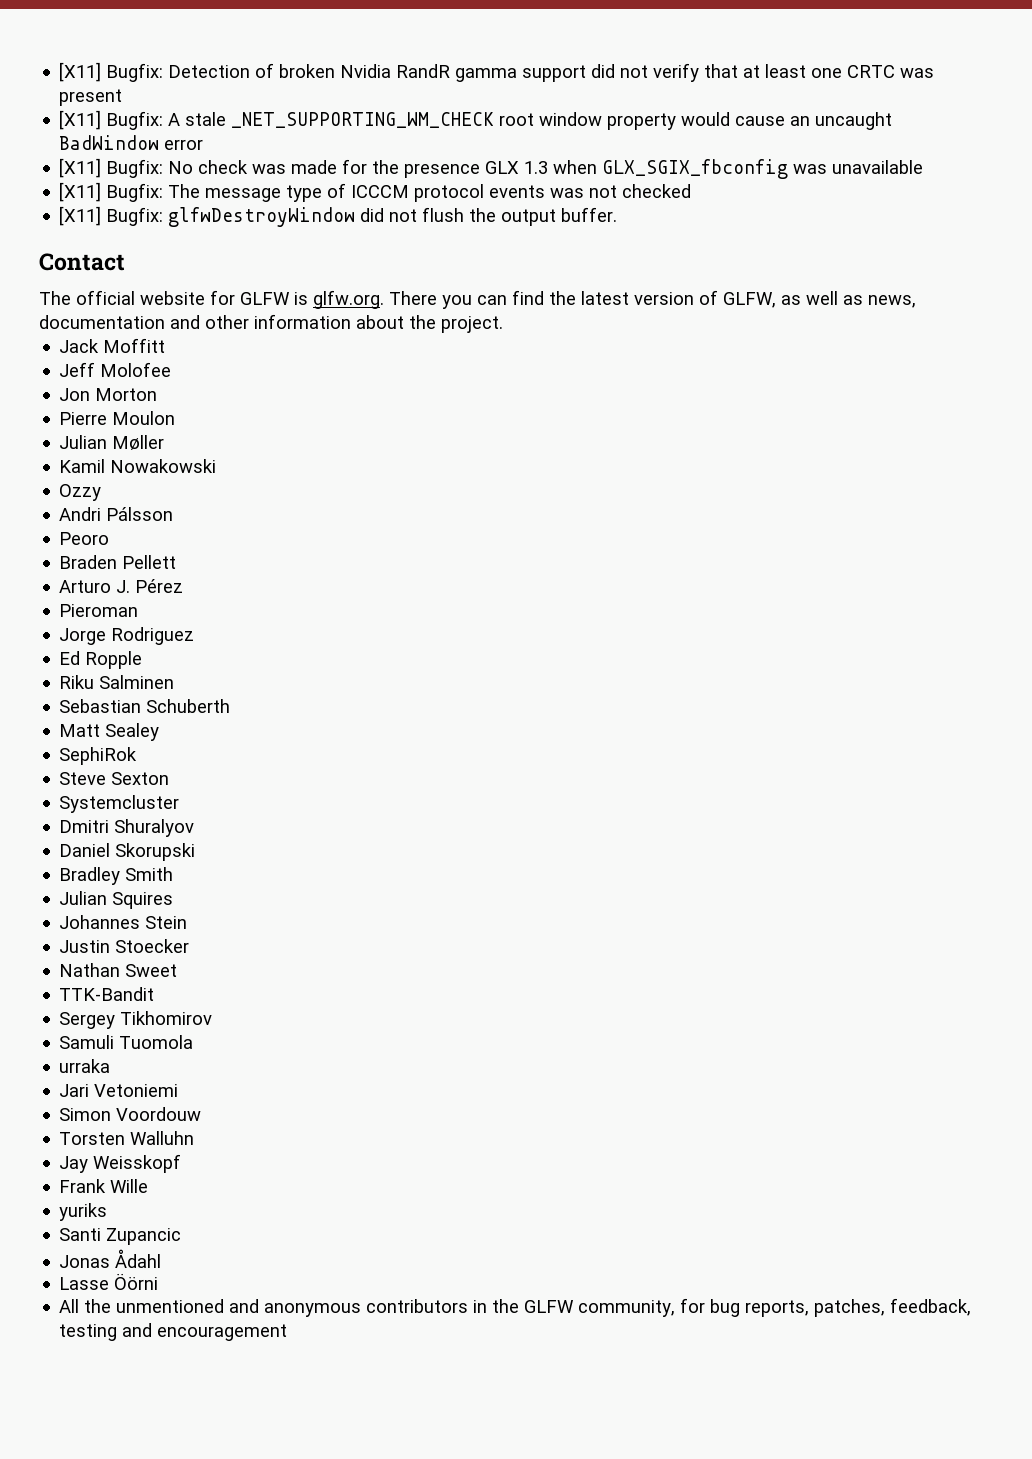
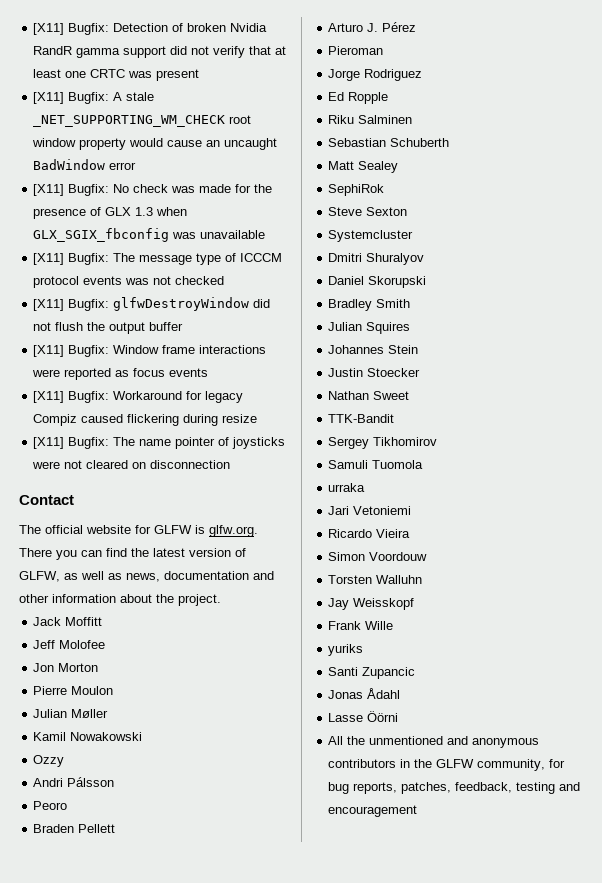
- [X11] Bugfix: No check was made for the presence GLX 1.3 when GLX_SGIX_fbconfig was unavailable
+ [X11] Bugfix: No check was made for the presence of GLX 1.3 when GLX_SGIX_fbconfig was unavailable
- [X11] Bugfix: glfwDestroyWindow did not flush the output buffer.
+ [X11] Bugfix: glfwDestroyWindow did not flush the output buffer
+ [X11] Bugfix: Window frame interactions were reported as focus events
+ [X11] Bugfix: Workaround for legacy Compiz caused flickering during resize
+ [X11] Bugfix: The name pointer of joysticks were not cleared on disconnection
+ Ricardo Vieira

